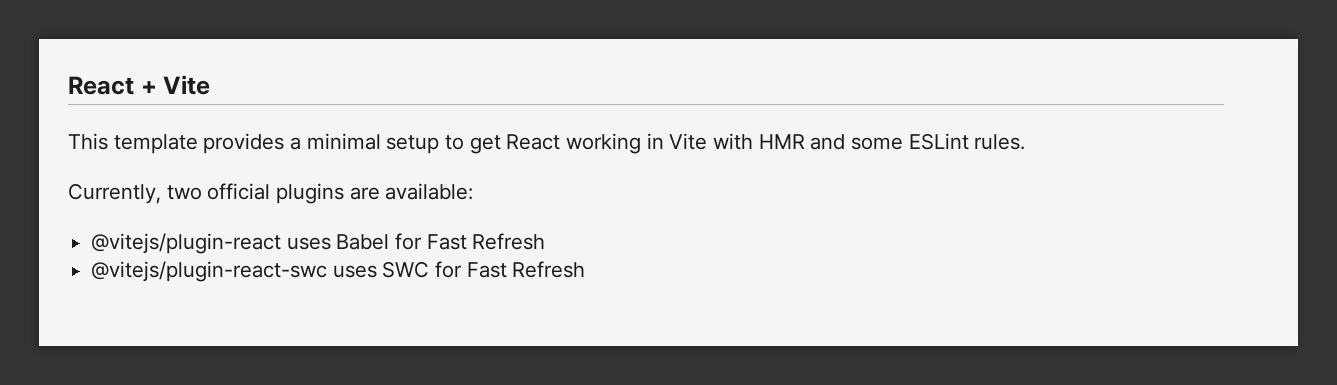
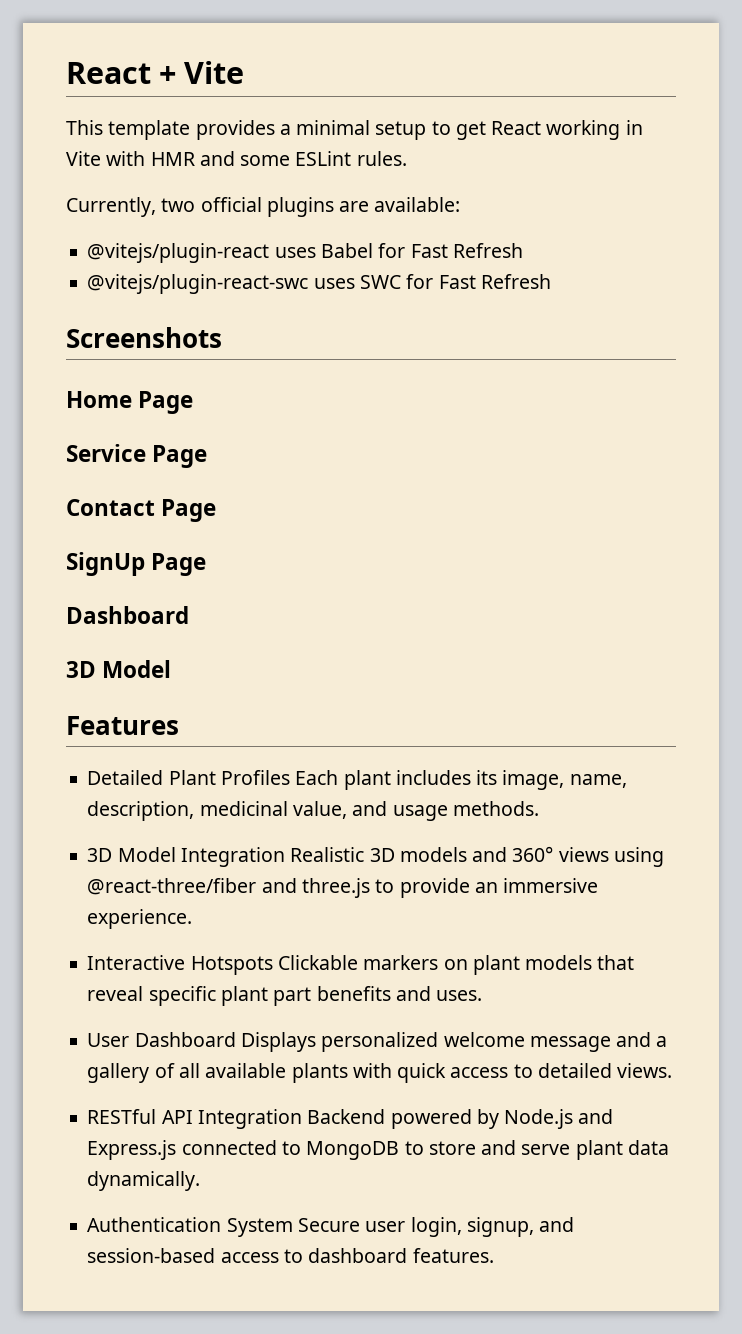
+ Screenshots
+ Home Page
+ Service Page
+ Contact Page
+ SignUp Page
+ Dashboard
+ 3D Model
+ Features
+ Detailed Plant Profiles Each plant includes its image, name, description, medicinal value, and usage methods.
+ 3D Model Integration Realistic 3D models and 360° views using @react-three/fiber and three.js to provide an immersive experience.
+ Interactive Hotspots Clickable markers on plant models that reveal specific plant part benefits and uses.
+ User Dashboard Displays personalized welcome message and a gallery of all available plants with quick access to detailed views.
+ RESTful API Integration Backend powered by Node.js and Express.js connected to MongoDB to store and serve plant data dynamically.
+ Authentication System Secure user login, signup, and session-based access to dashboard features.

